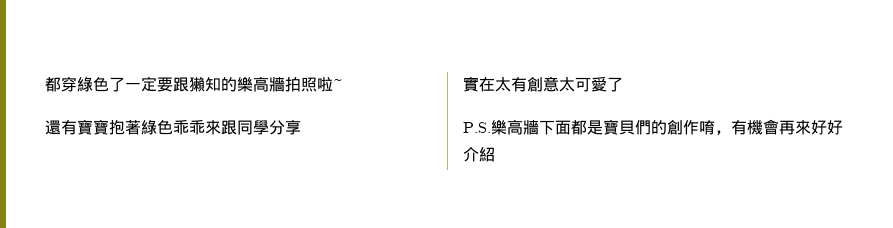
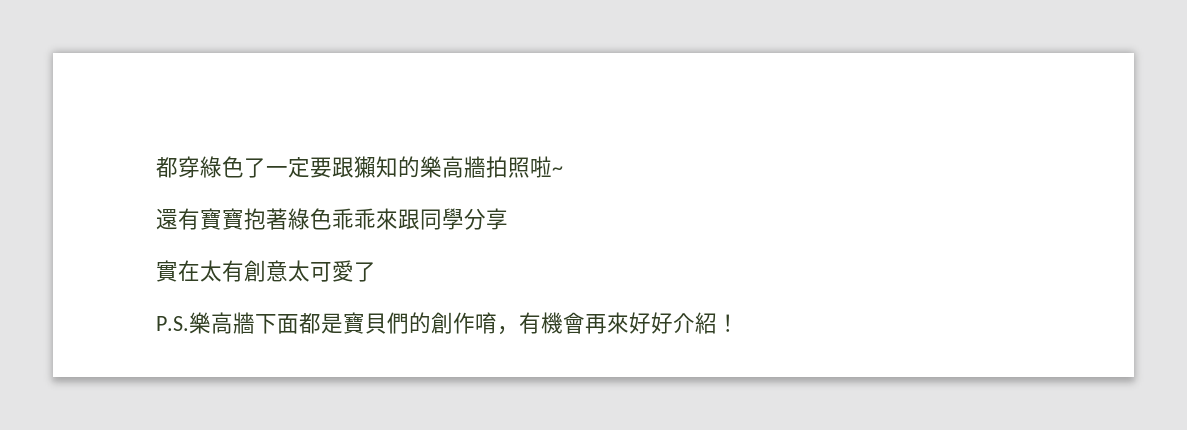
- P.S.樂高牆下面都是寶貝們的創作唷，有機會再來好好介紹
+ P.S.樂高牆下面都是寶貝們的創作唷，有機會再來好好介紹！

